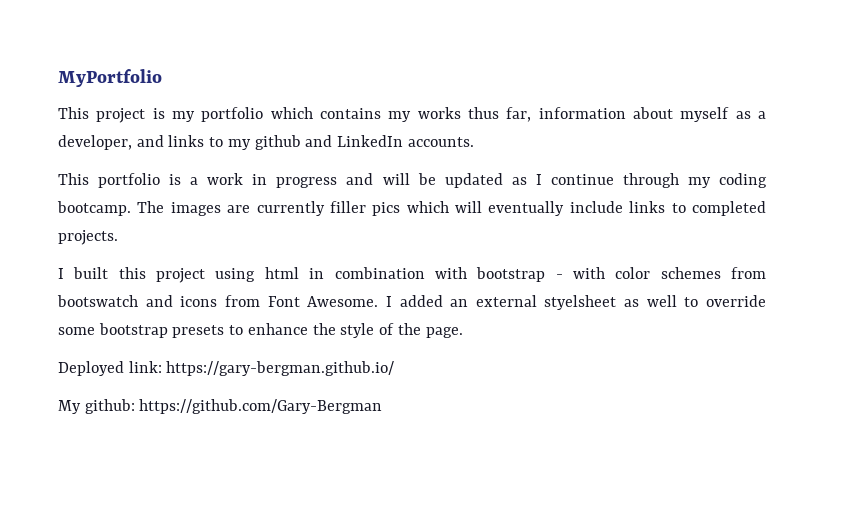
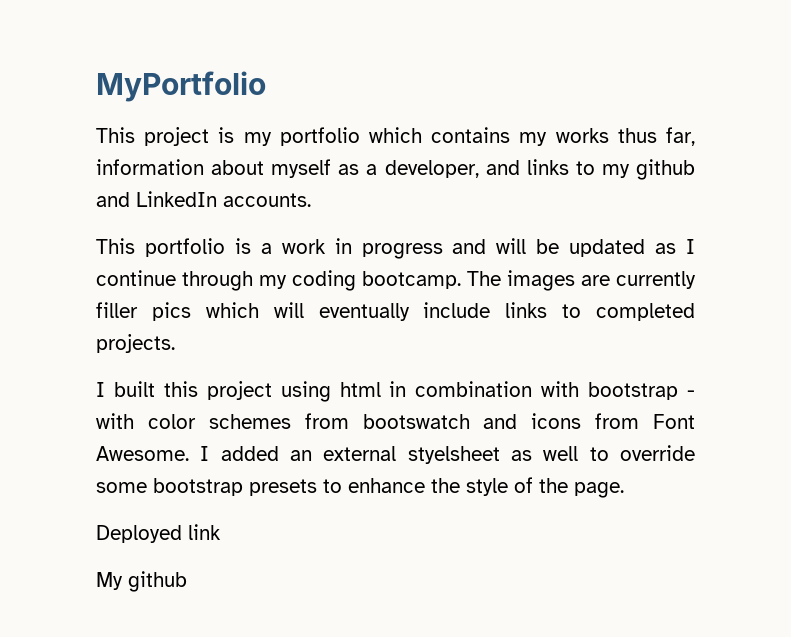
- Deployed link: https://gary-bergman.github.io/
+ Deployed link
- My github: https://github.com/Gary-Bergman
+ My github

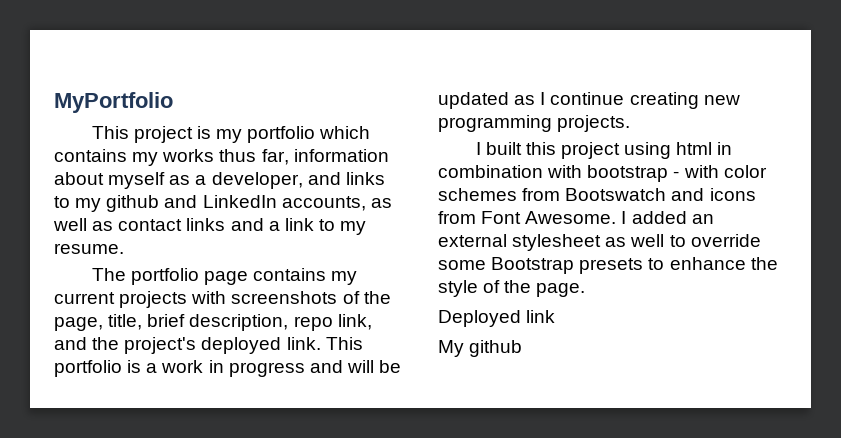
- This project is my portfolio which contains my works thus far, information about myself as a developer, and links to my github and LinkedIn accounts.
- This portfolio is a work in progress and will be updated as I continue through my coding bootcamp. The images are currently filler pics which will eventually include links to completed projects.
+ This project is my portfolio which contains my works thus far, information about myself as a developer, and links to my github and LinkedIn accounts, as well as contact links and a link to my resume.
+ The portfolio page contains my current projects with screenshots of the page, title, brief description, repo link, and the project's deployed link. This portfolio is a work in progress and will be updated as I continue creating new programming projects.
- I built this project using html in combination with bootstrap - with color schemes from bootswatch and icons from Font Awesome.
+ I built this project using html in combination with bootstrap - with color schemes from Bootswatch and icons from Font Awesome.
- I added an external styelsheet as well to override some bootstrap presets to enhance the style of the page.
+ I added an external stylesheet as well to override some Bootstrap presets to enhance the style of the page.

